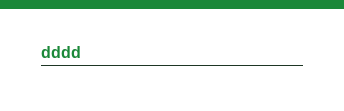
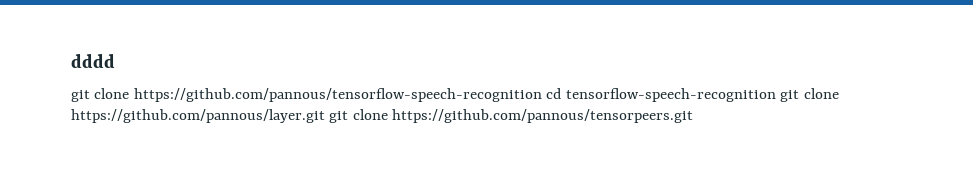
+ git clone https://github.com/pannous/tensorflow-speech-recognition cd tensorflow-speech-recognition git clone https://github.com/pannous/layer.git git clone https://github.com/pannous/tensorpeers.git

